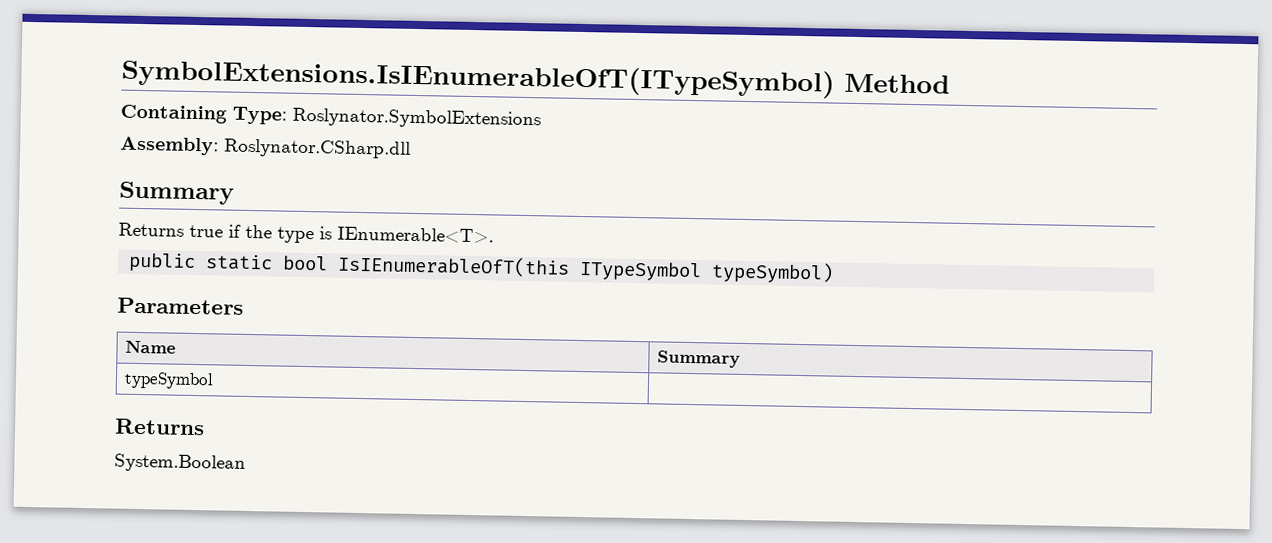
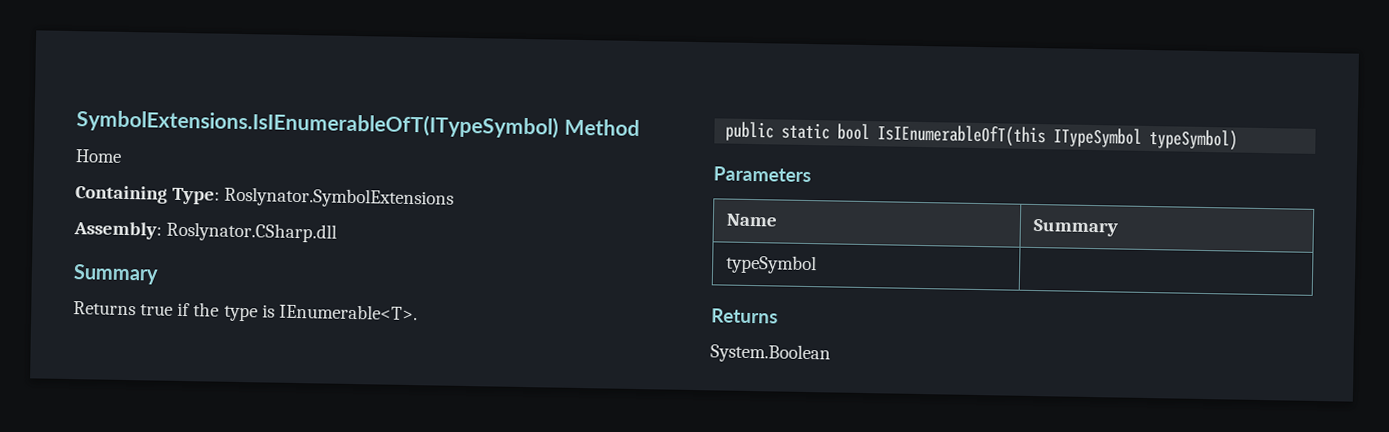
+ Home

